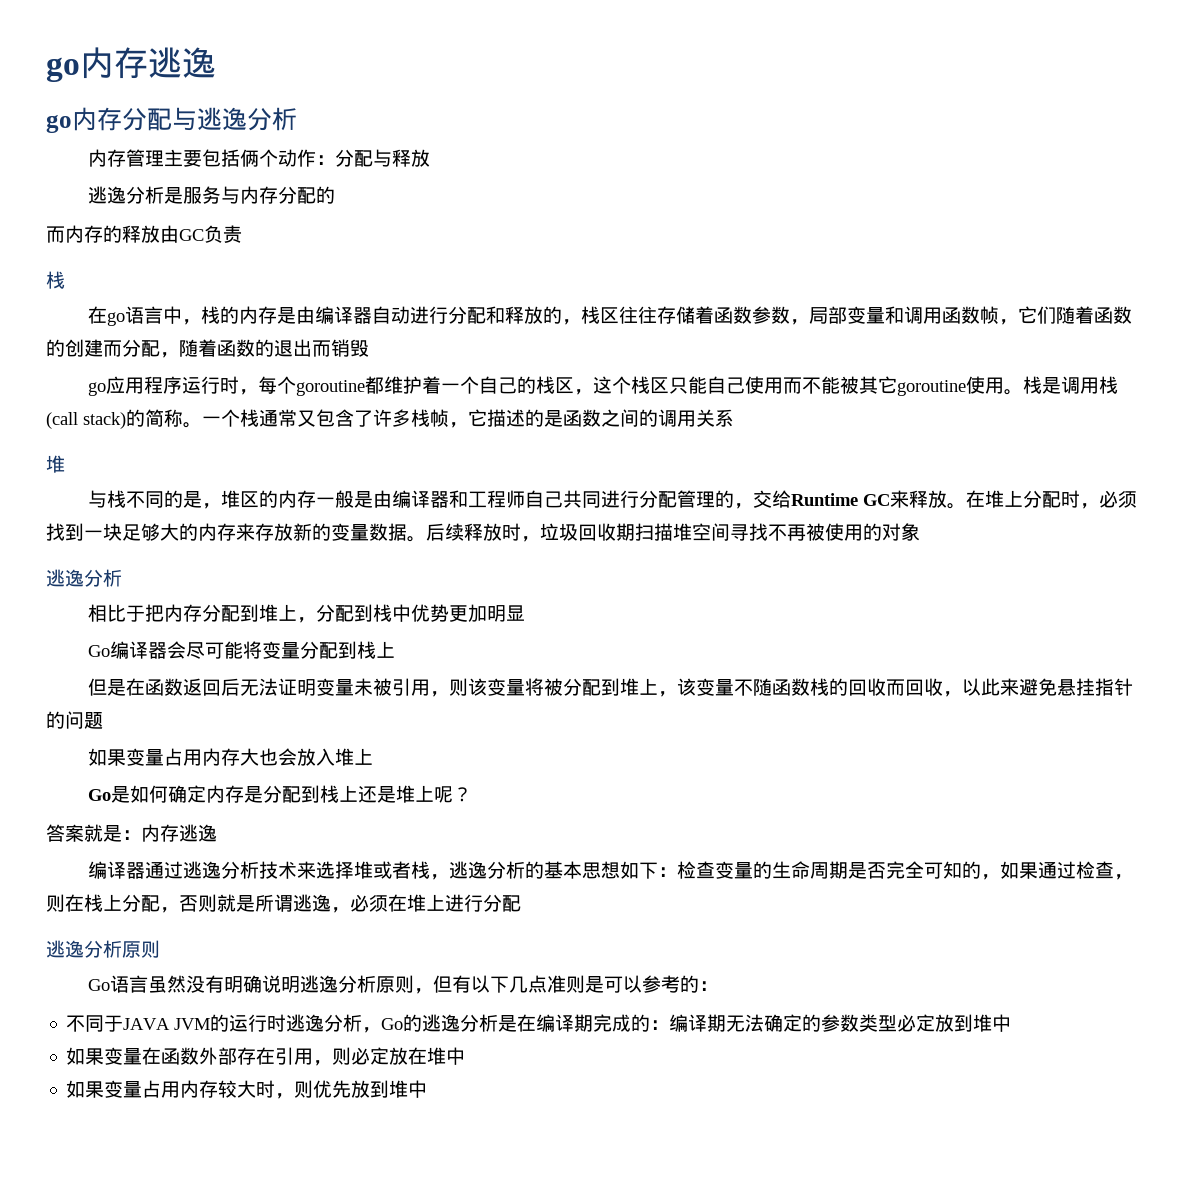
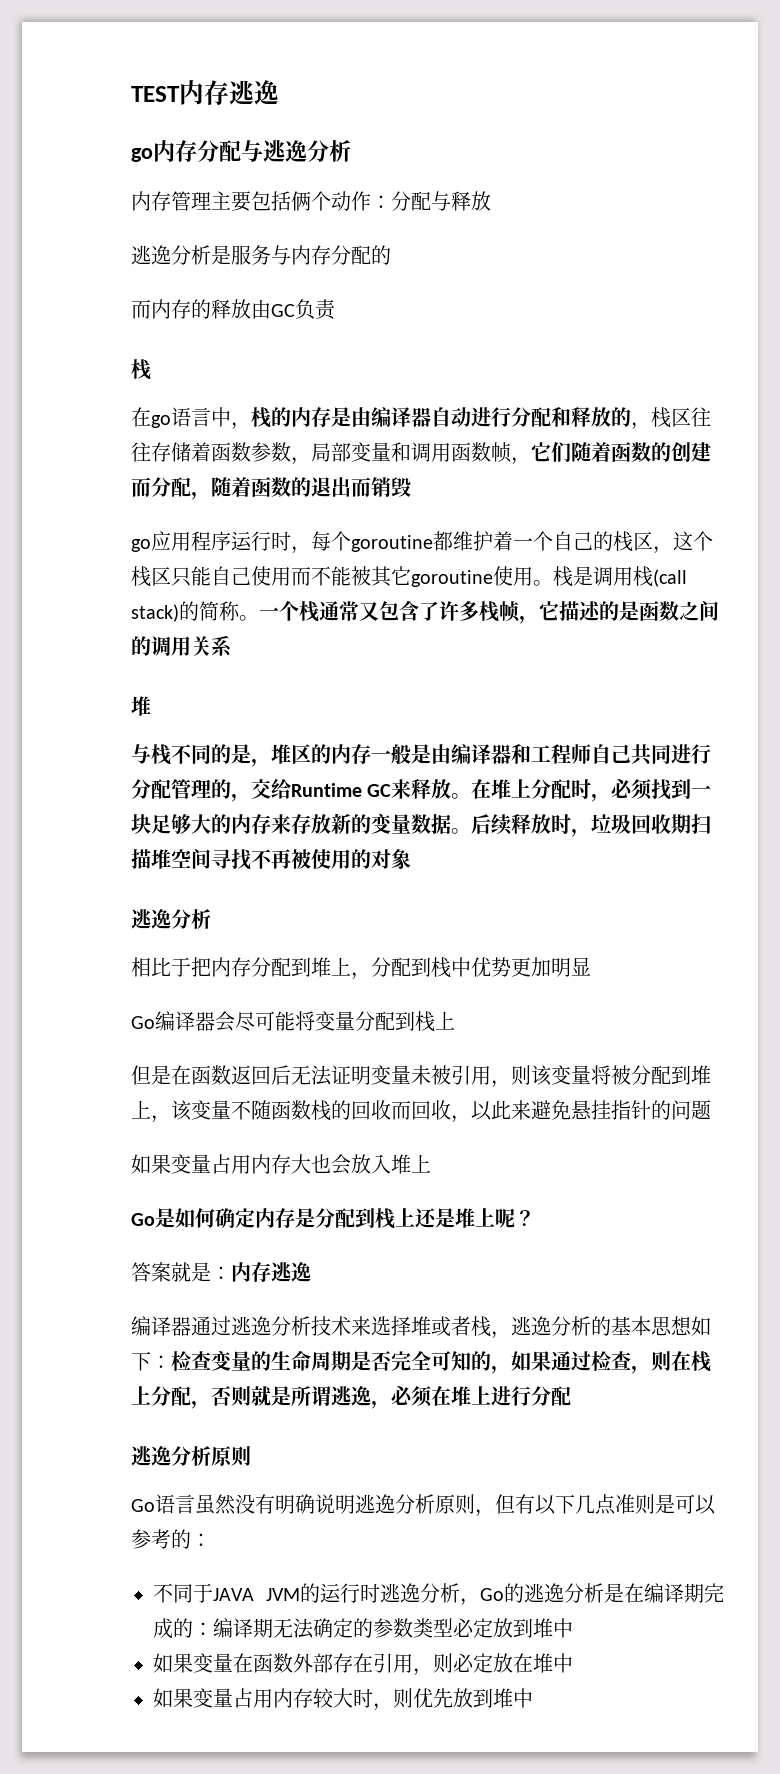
- go内存逃逸
+ TEST内存逃逸

